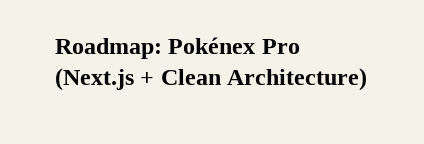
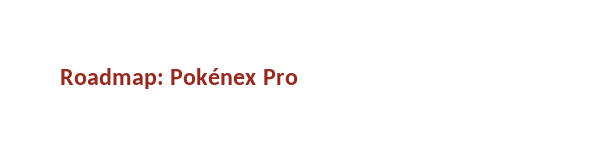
- Roadmap: Pokénex Pro (Next.js + Clean Architecture)
+ Roadmap: Pokénex Pro

